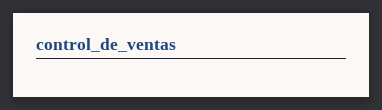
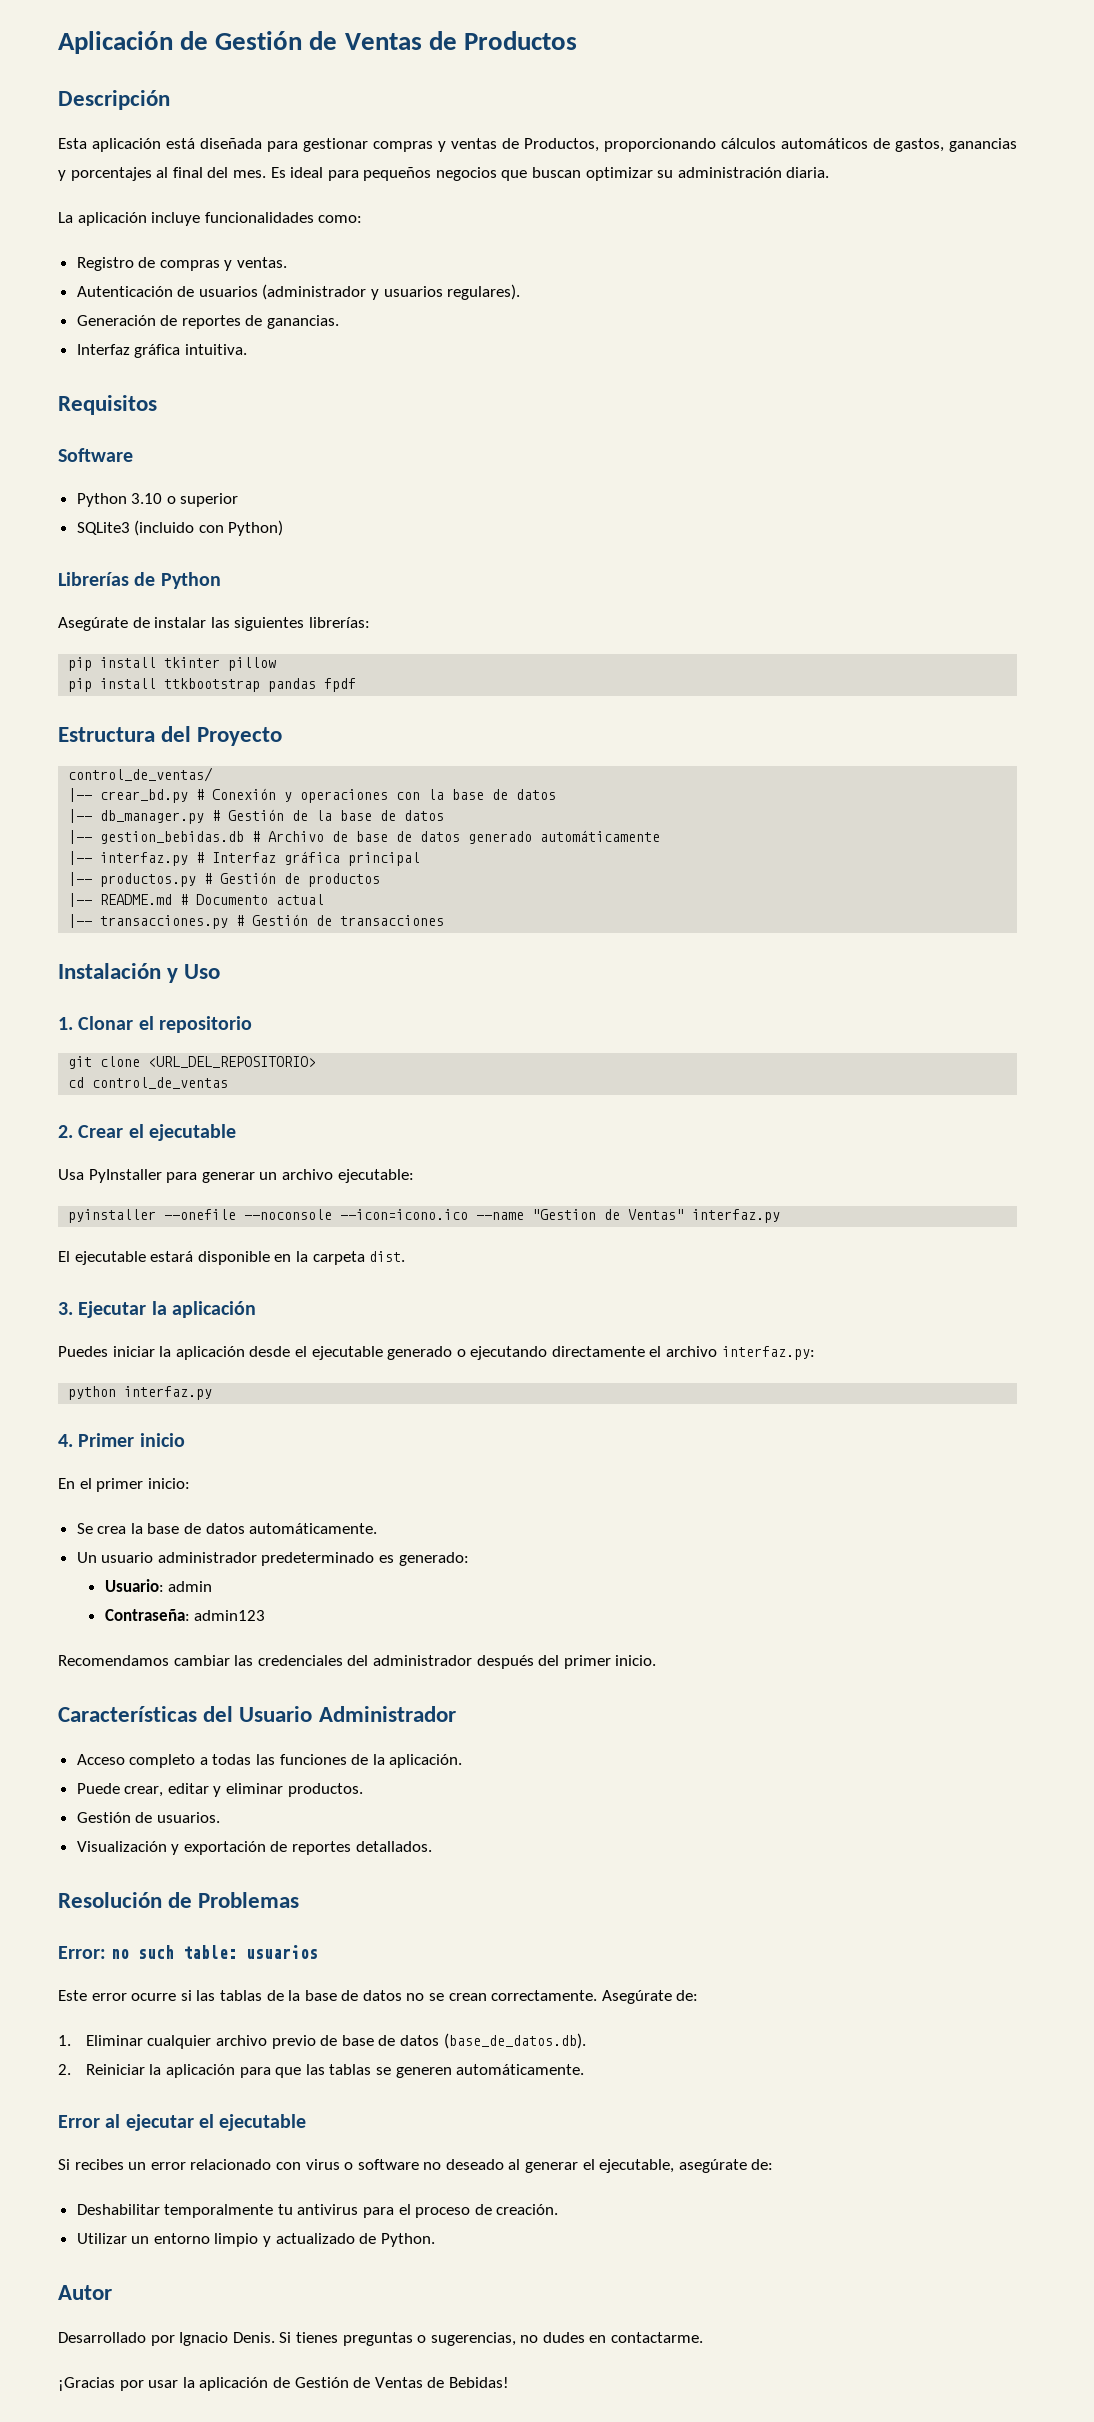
- control_de_ventas
+ Aplicación de Gestión de Ventas de Productos
+ Descripción
+ Esta aplicación está diseñada para gestionar compras y ventas de Productos, proporcionando cálculos automáticos de gastos, ganancias y porcentajes al final del mes. Es ideal para pequeños negocios que buscan optimizar su administración diaria.
+ La aplicación incluye funcionalidades como:
+ Registro de compras y ventas.
+ Autenticación de usuarios (administrador y usuarios regulares).
+ Generación de reportes de ganancias.
+ Interfaz gráfica intuitiva.
+ Requisitos
+ Software
+ Python 3.10 o superior
+ SQLite3 (incluido con Python)
+ Librerías de Python
+ Asegúrate de instalar las siguientes librerías:
+ pip install tkinter pillow
+ pip install ttkbootstrap pandas fpdf
+ Estructura del Proyecto
+ control_de_ventas/
+ |-- crear_bd.py # Conexión y operaciones con la base de datos
+ |-- db_manager.py # Gestión de la base de datos
+ |-- gestion_bebidas.db # Archivo de base de datos generado automáticamente
+ |-- interfaz.py # Interfaz gráfica principal
+ |-- productos.py # Gestión de productos
+ |-- README.md # Documento actual
+ |-- transacciones.py # Gestión de transacciones
+ Instalación y Uso
+ 1. Clonar el repositorio
+ git clone <URL_DEL_REPOSITORIO>
+ cd control_de_ventas
+ 2. Crear el ejecutable
+ Usa PyInstaller para generar un archivo ejecutable:
+ pyinstaller --onefile --noconsole --icon=icono.ico --name "Gestion de Ventas" interfaz.py
+ El ejecutable estará disponible en la carpeta dist.
+ 3. Ejecutar la aplicación
+ Puedes iniciar la aplicación desde el ejecutable generado o ejecutando directamente el archivo interfaz.py:
+ python interfaz.py
+ 4. Primer inicio
+ En el primer inicio:
+ Se crea la base de datos automáticamente.
+ Un usuario administrador predeterminado es generado:
+ Usuario: admin
+ Contraseña: admin123
+ Recomendamos cambiar las credenciales del administrador después del primer inicio.
+ Características del Usuario Administrador
+ Acceso completo a todas las funciones de la aplicación.
+ Puede crear, editar y eliminar productos.
+ Gestión de usuarios.
+ Visualización y exportación de reportes detallados.
+ Resolución de Problemas
+ Error: no such table: usuarios
+ Este error ocurre si las tablas de la base de datos no se crean correctamente. Asegúrate de:
+ 1. Eliminar cualquier archivo previo de base de datos (base_de_datos.db).
+ 2. Reiniciar la aplicación para que las tablas se generen automáticamente.
+ Error al ejecutar el ejecutable
+ Si recibes un error relacionado con virus o software no deseado al generar el ejecutable, asegúrate de:
+ Deshabilitar temporalmente tu antivirus para el proceso de creación.
+ Utilizar un entorno limpio y actualizado de Python.
+ Autor
+ Desarrollado por Ignacio Denis. Si tienes preguntas o sugerencias, no dudes en contactarme.
+ ¡Gracias por usar la aplicación de Gestión de Ventas de Bebidas!

